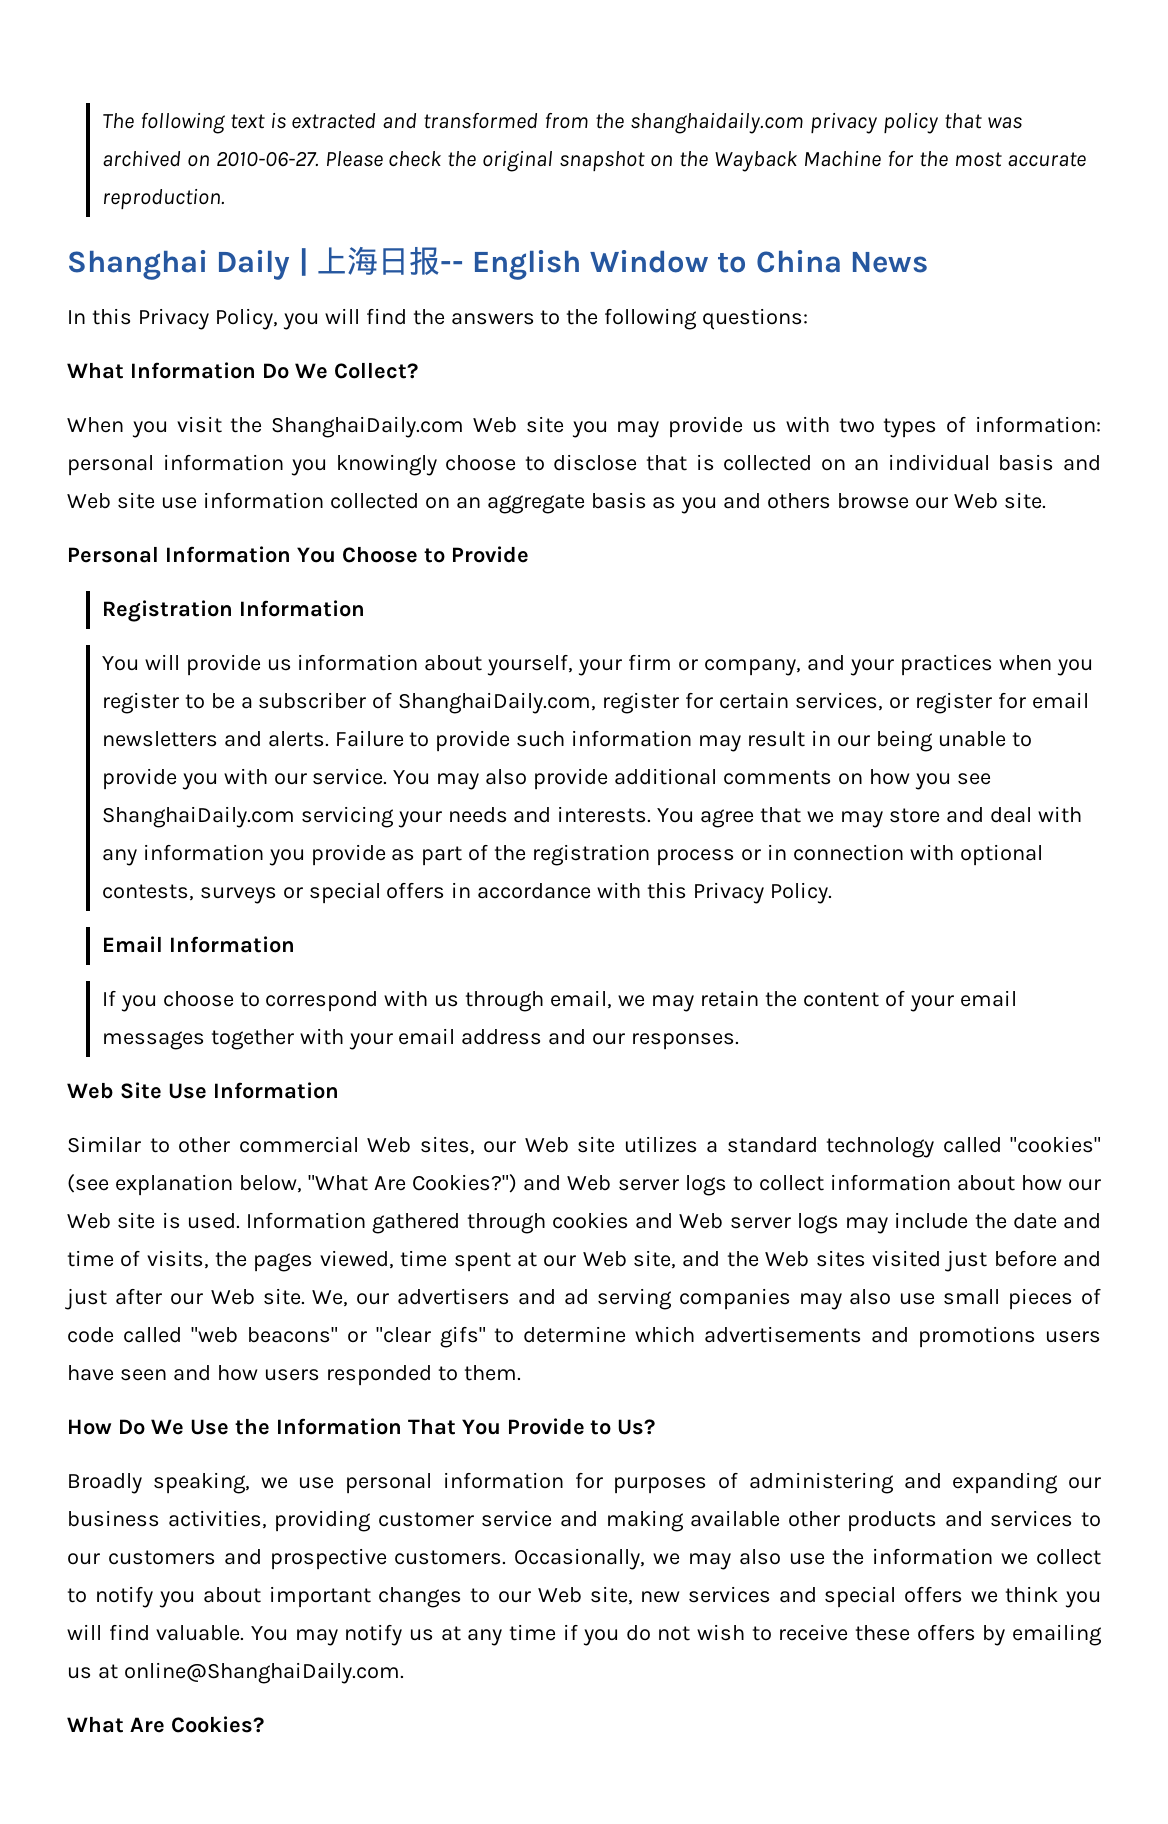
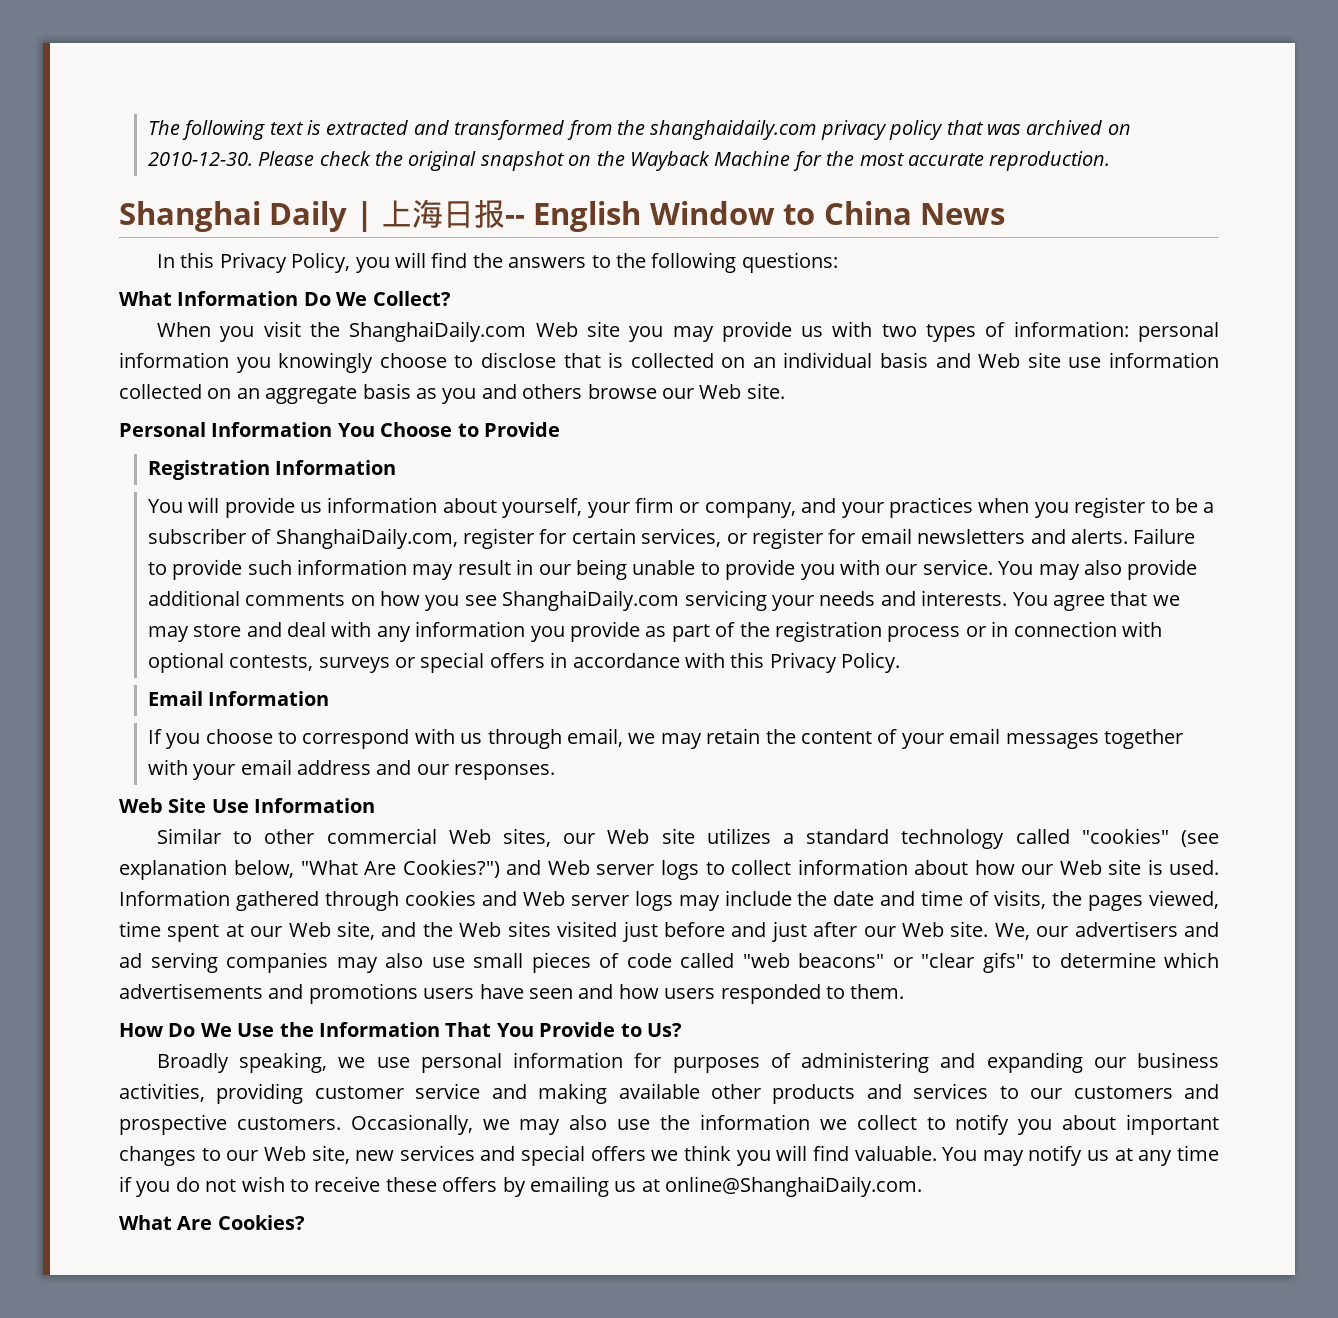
- The following text is extracted and transformed from the shanghaidaily.com privacy policy that was archived on 2010-06-27.
+ The following text is extracted and transformed from the shanghaidaily.com privacy policy that was archived on 2010-12-30.

